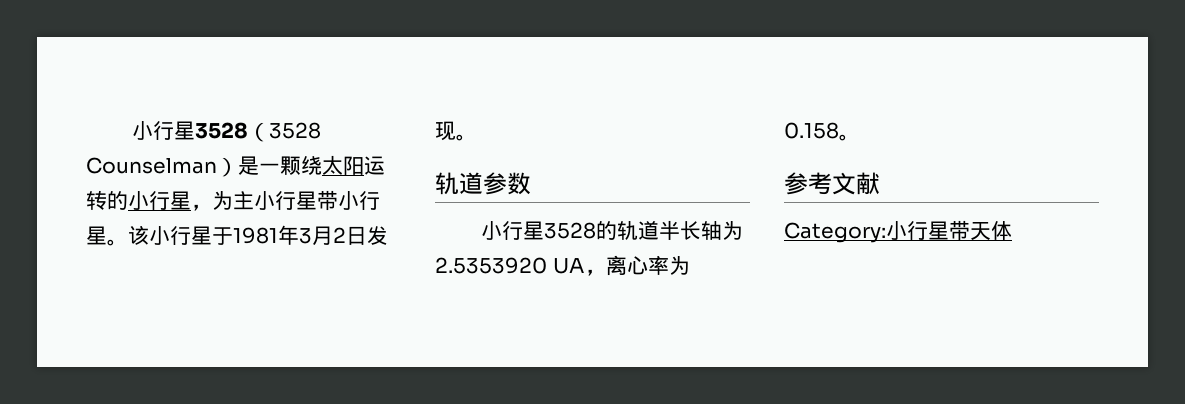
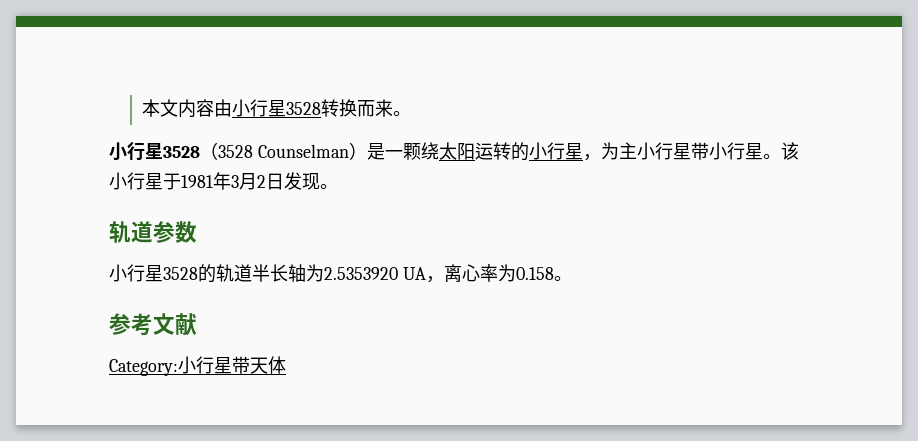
+ 本文内容由小行星3528转换而来。

